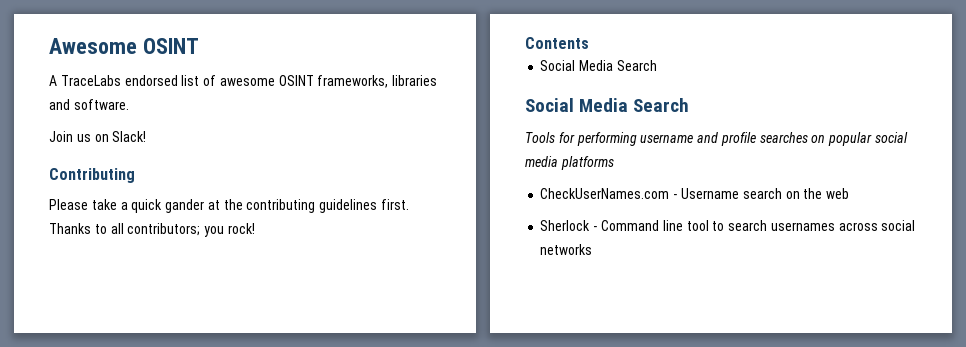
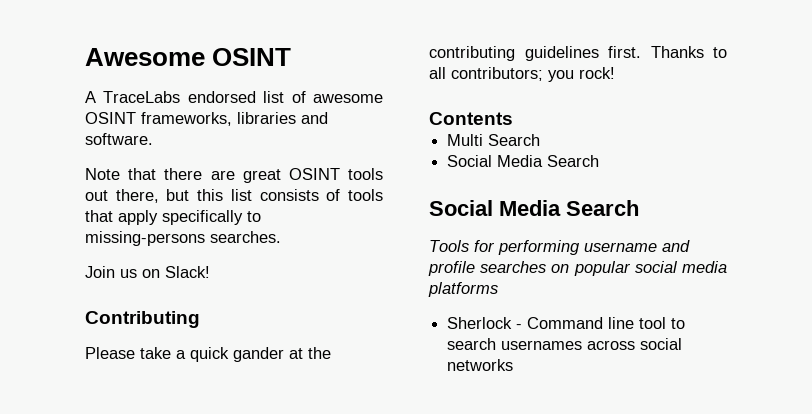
+ Note that there are great OSINT tools out there, but this list consists of tools that apply specifically to missing-persons searches.
+ Multi Search
- CheckUserNames.com - Username search on the web

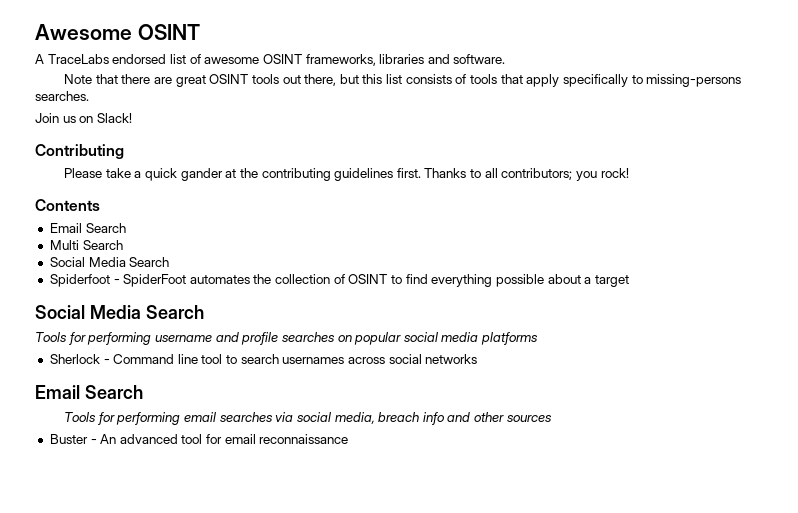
  Contents
+ Email Search
+ Spiderfoot - SpiderFoot automates the collection of OSINT to find everything possible about a target
  Sherlock - Command line tool to search usernames across social networks
+ Email Search
+ Tools for performing email searches via social media, breach info and other sources
+ Buster - An advanced tool for email reconnaissance

